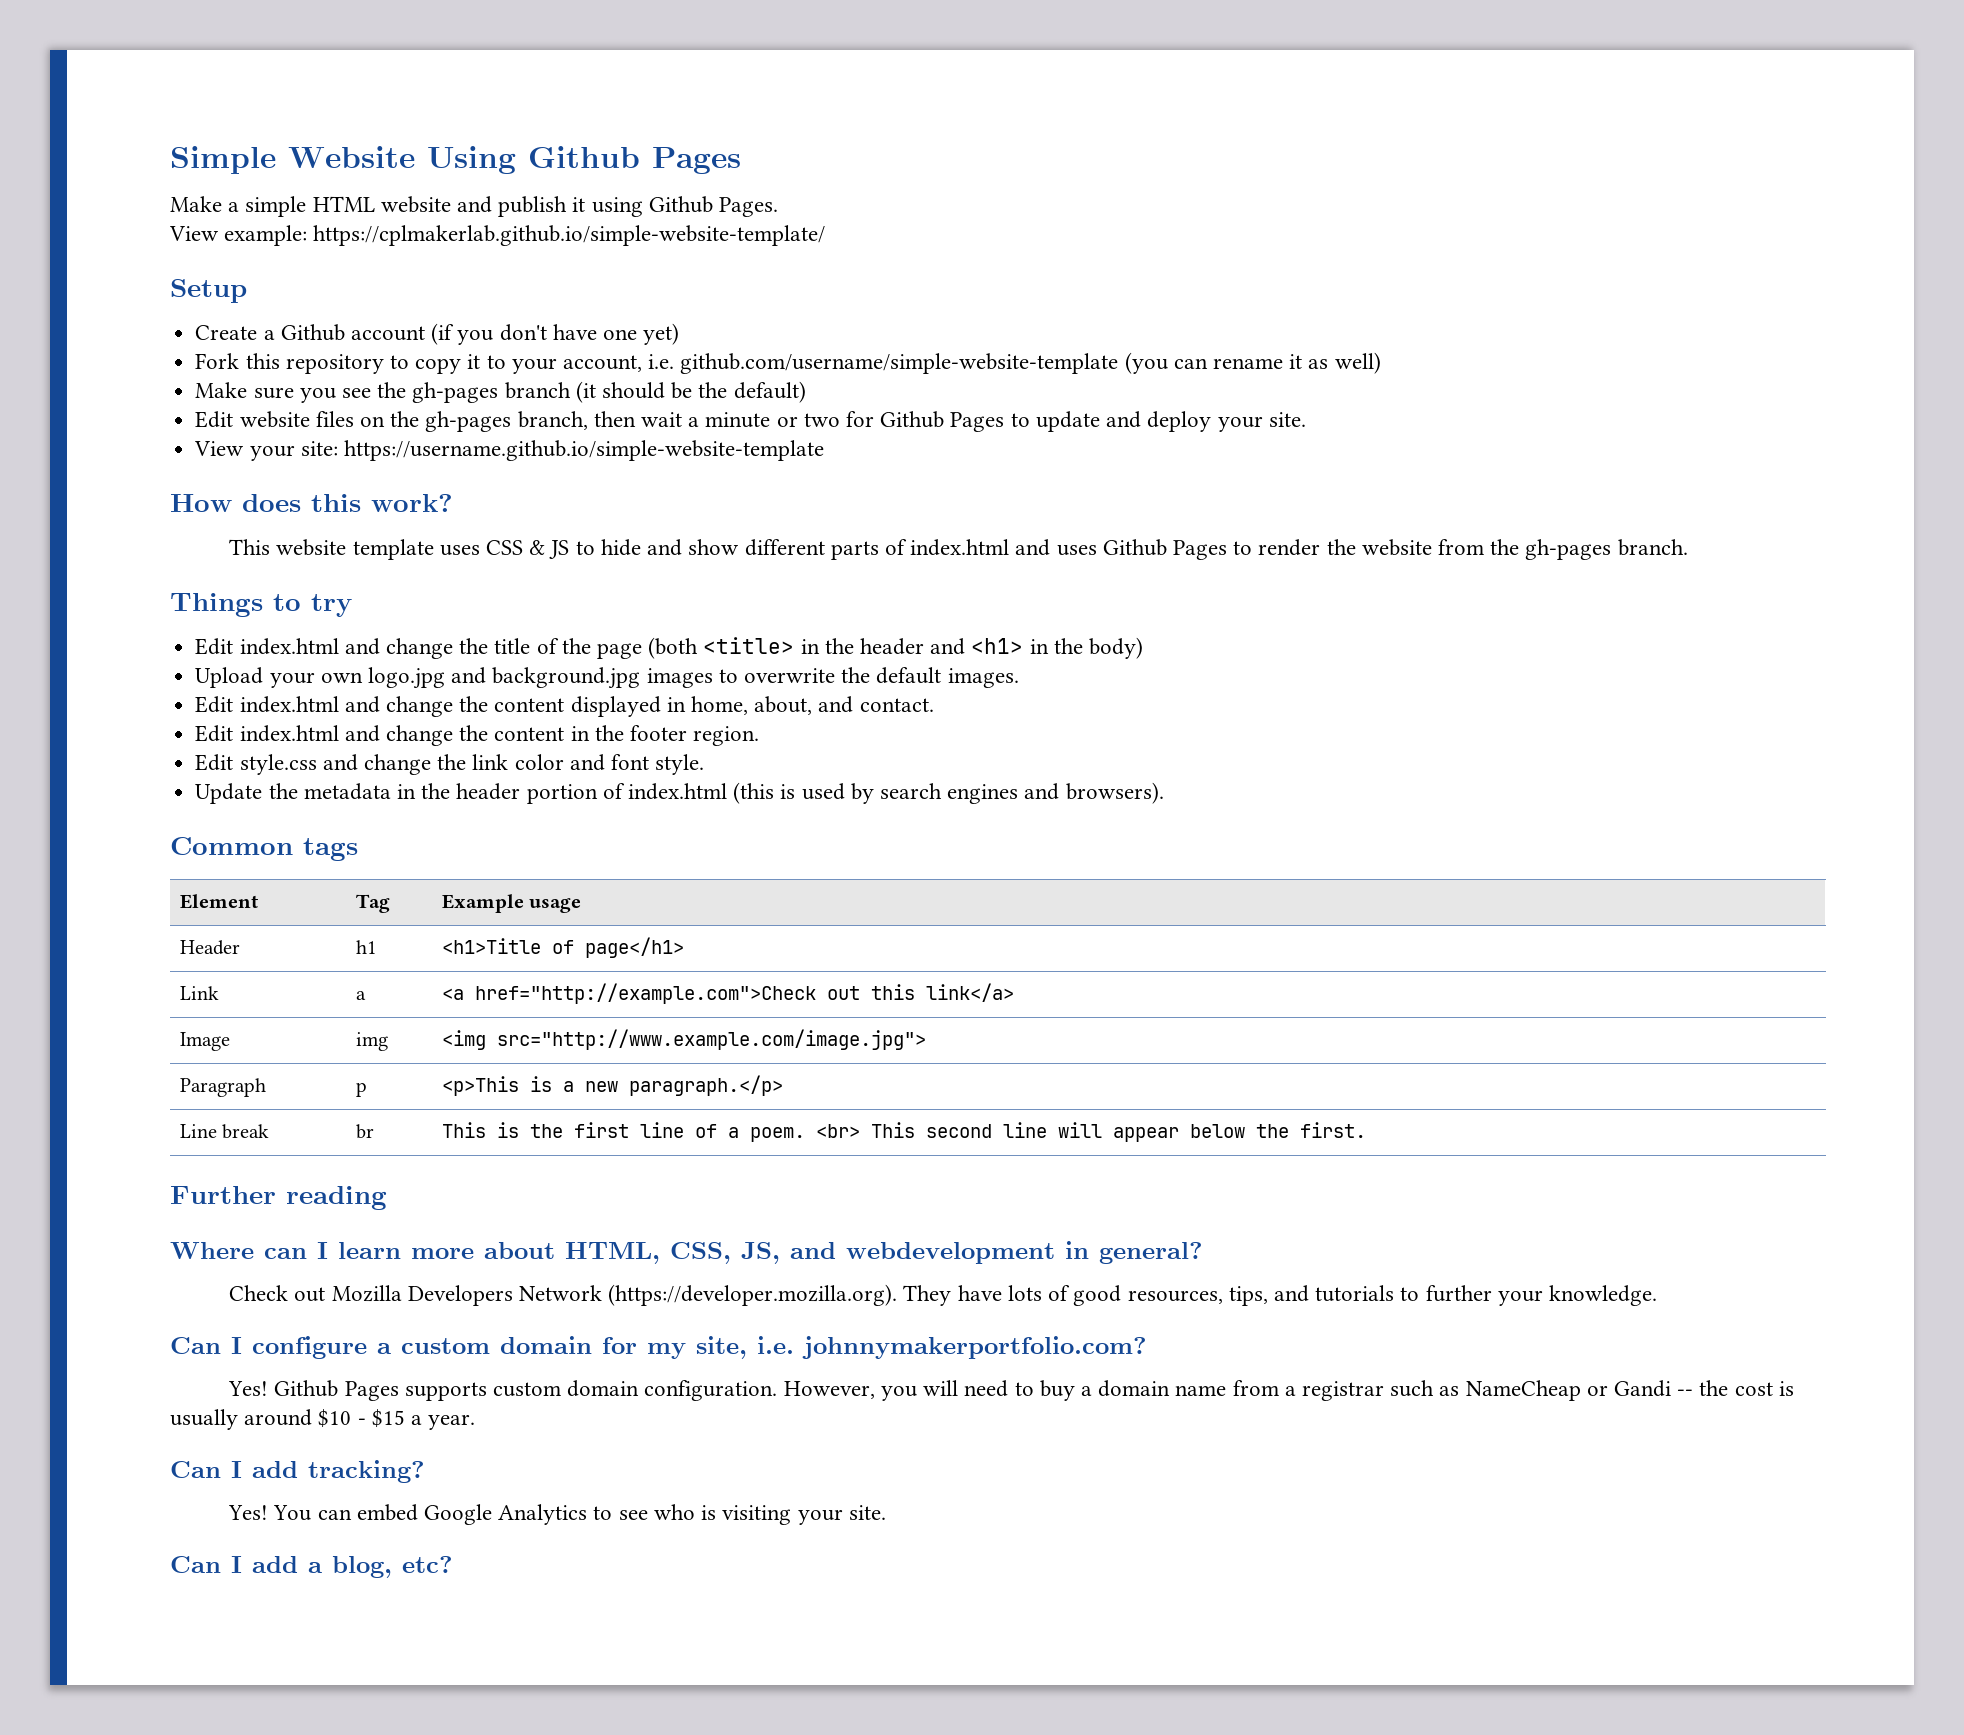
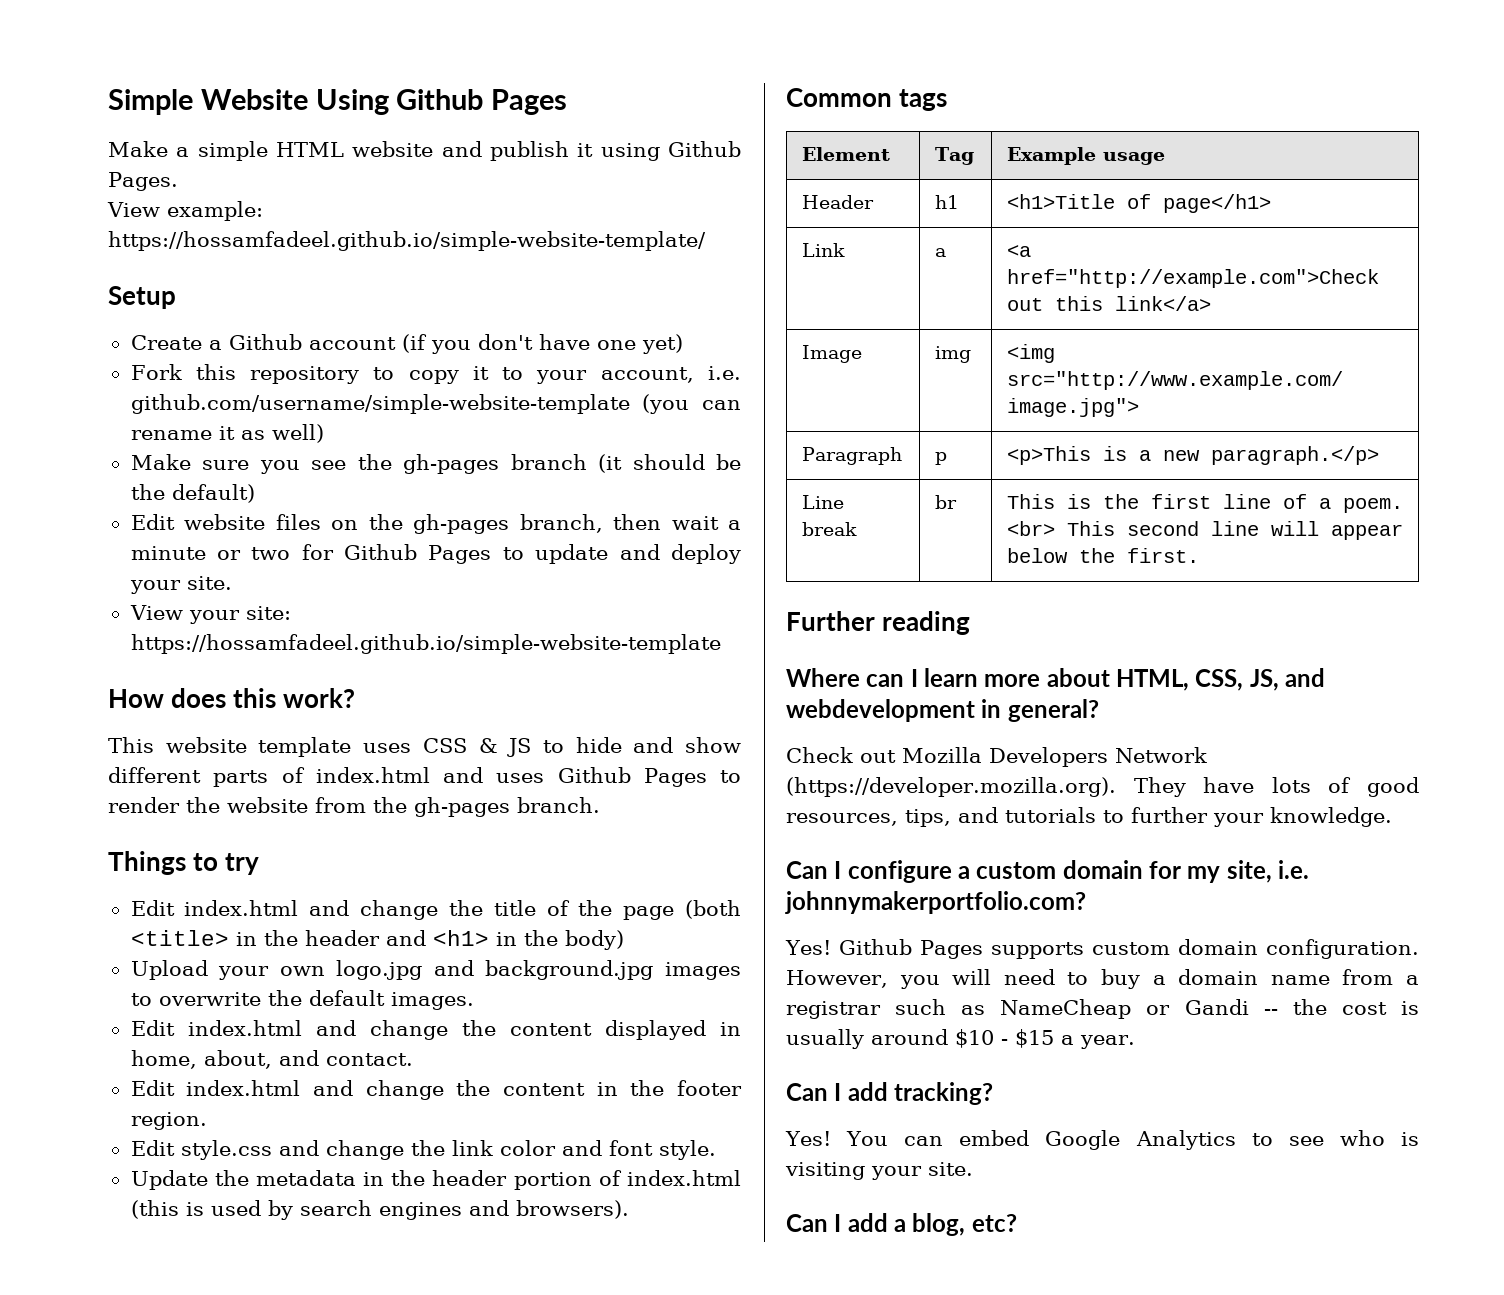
- View example: https://cplmakerlab.github.io/simple-website-template/
+ View example: https://hossamfadeel.github.io/simple-website-template/
- View your site: https://username.github.io/simple-website-template
+ View your site: https://hossamfadeel.github.io/simple-website-template

